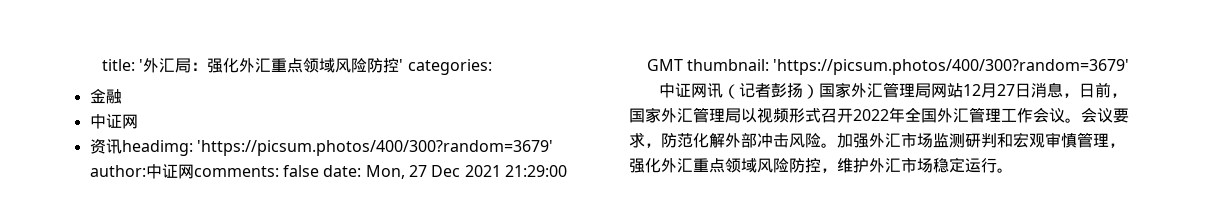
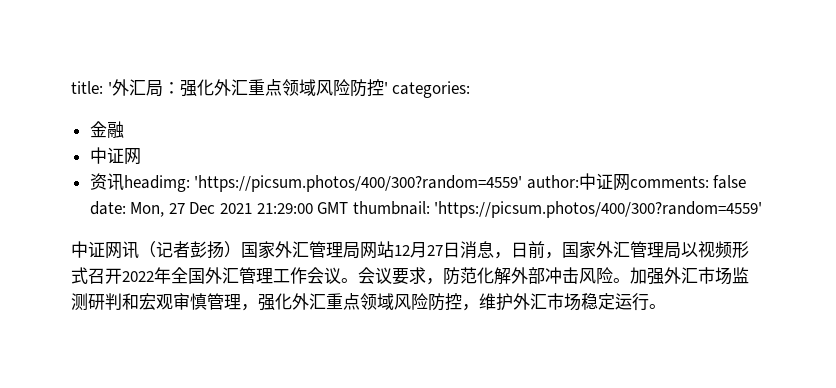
- 资讯headimg: 'https://picsum.photos/400/300?random=3679' author:中证网comments: false date: Mon, 27 Dec 2021 21:29:00 GMT thumbnail: 'https://picsum.photos/400/300?random=3679'
+ 资讯headimg: 'https://picsum.photos/400/300?random=4559' author:中证网comments: false date: Mon, 27 Dec 2021 21:29:00 GMT thumbnail: 'https://picsum.photos/400/300?random=4559'

